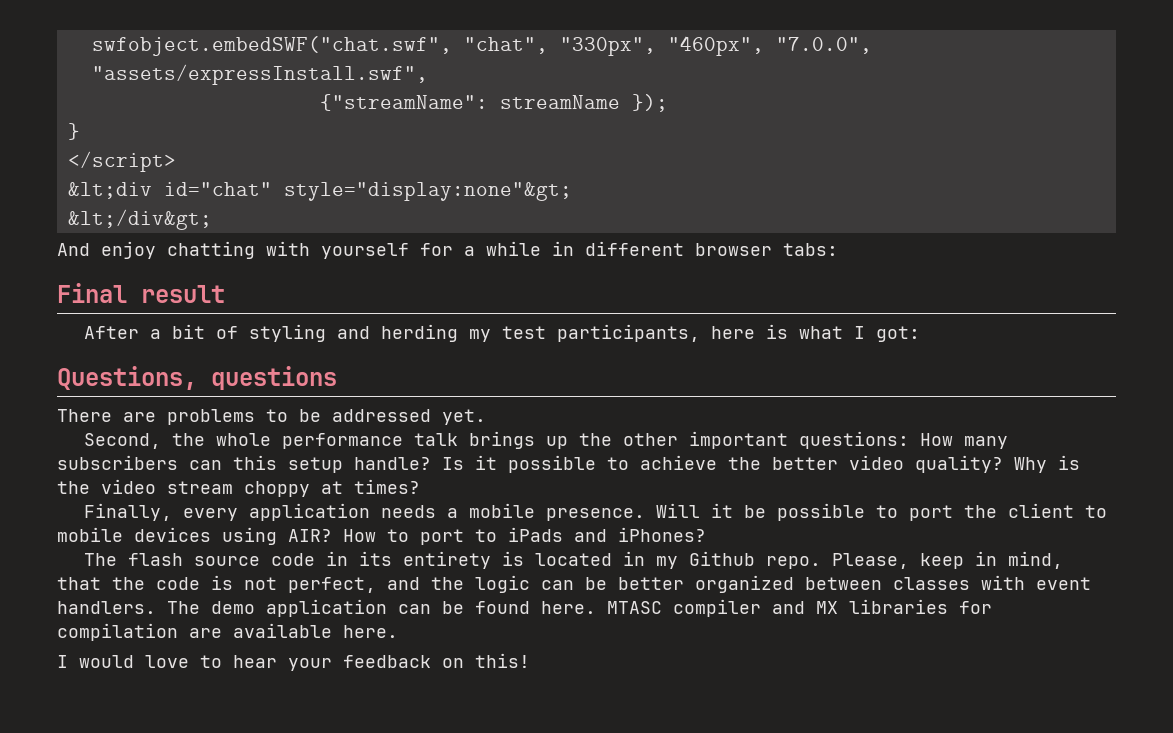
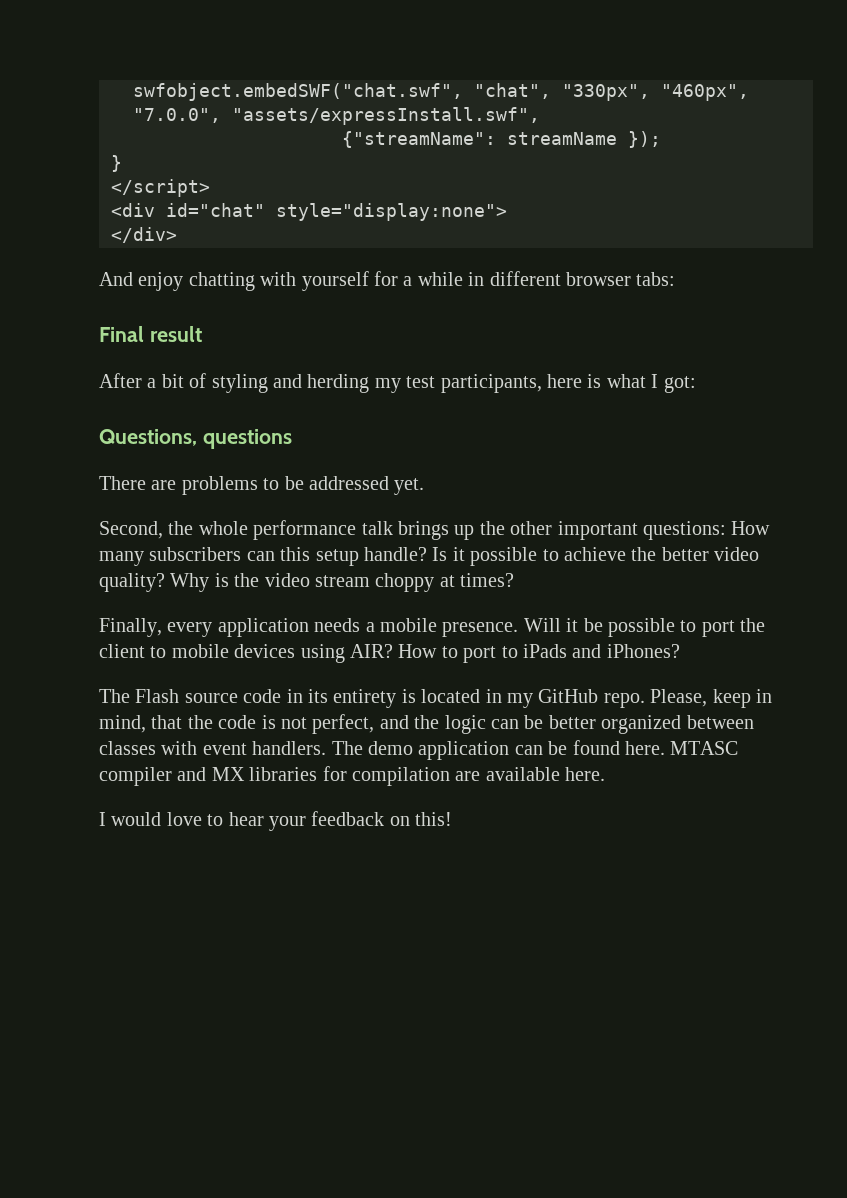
- &lt;div id="chat" style="display:none"&gt;
- &lt;/div&gt;
+ <div id="chat" style="display:none">
+ </div>
- The flash source code in its entirety is located in my Github repo.
+ The Flash source code in its entirety is located in my GitHub repo.

